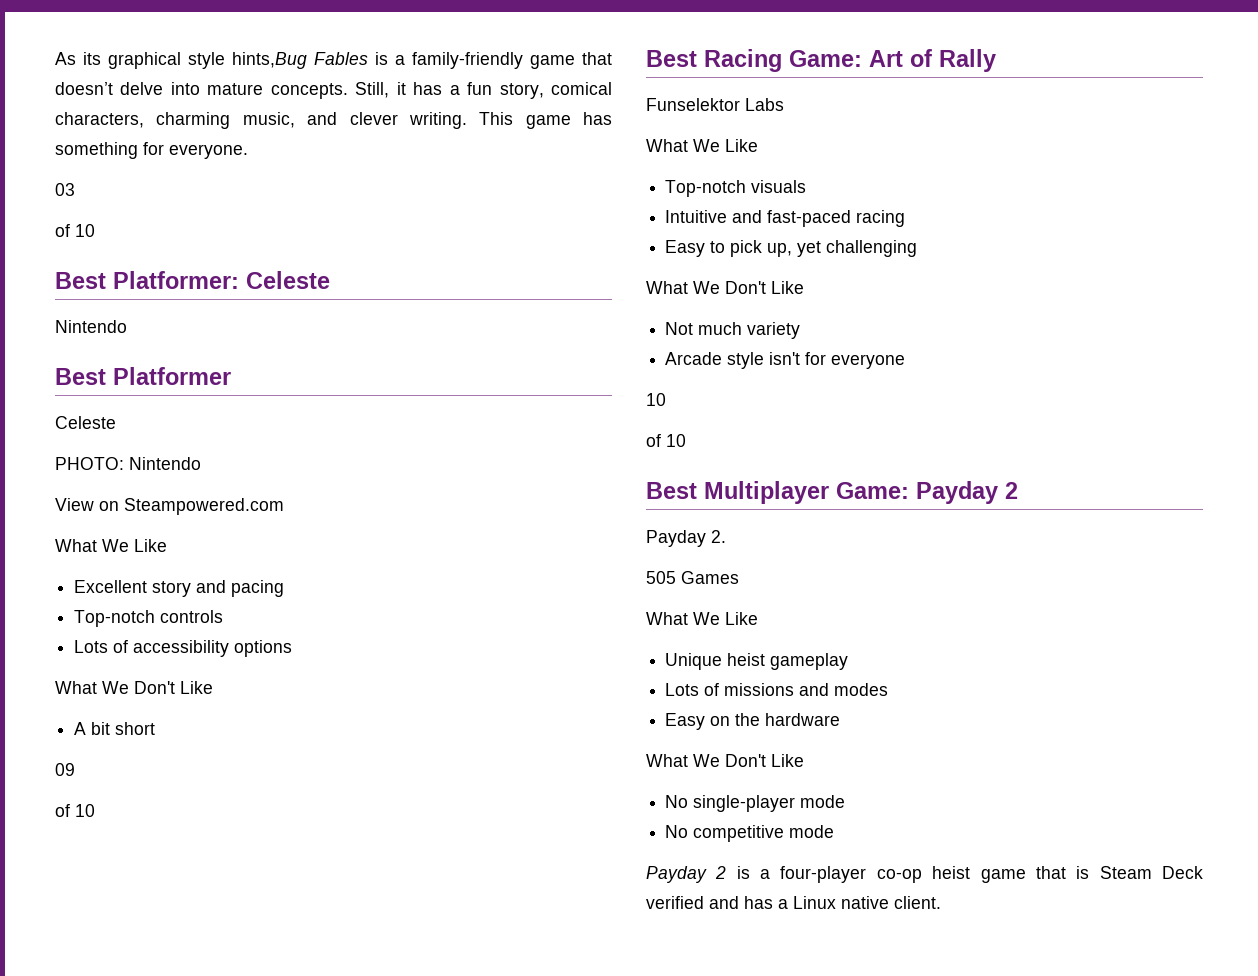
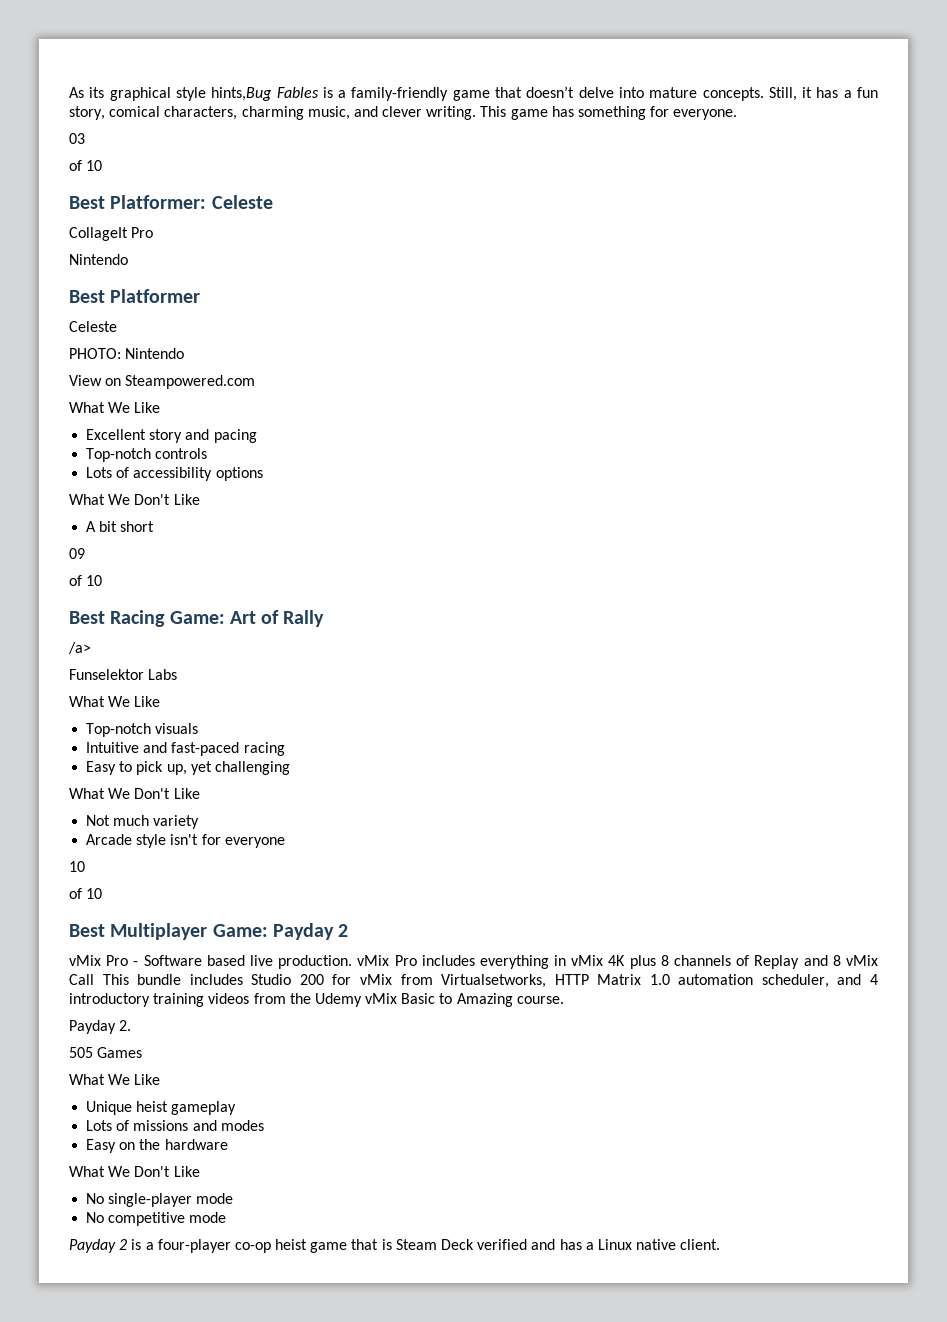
+ CollageIt Pro
+ /a>
+ vMix Pro - Software based live production. vMix Pro includes everything in vMix 4K plus 8 channels of Replay and 8 vMix Call This bundle includes Studio 200 for vMix from Virtualsetworks, HTTP Matrix 1.0 automation scheduler, and 4 introductory training videos from the Udemy vMix Basic to Amazing course.

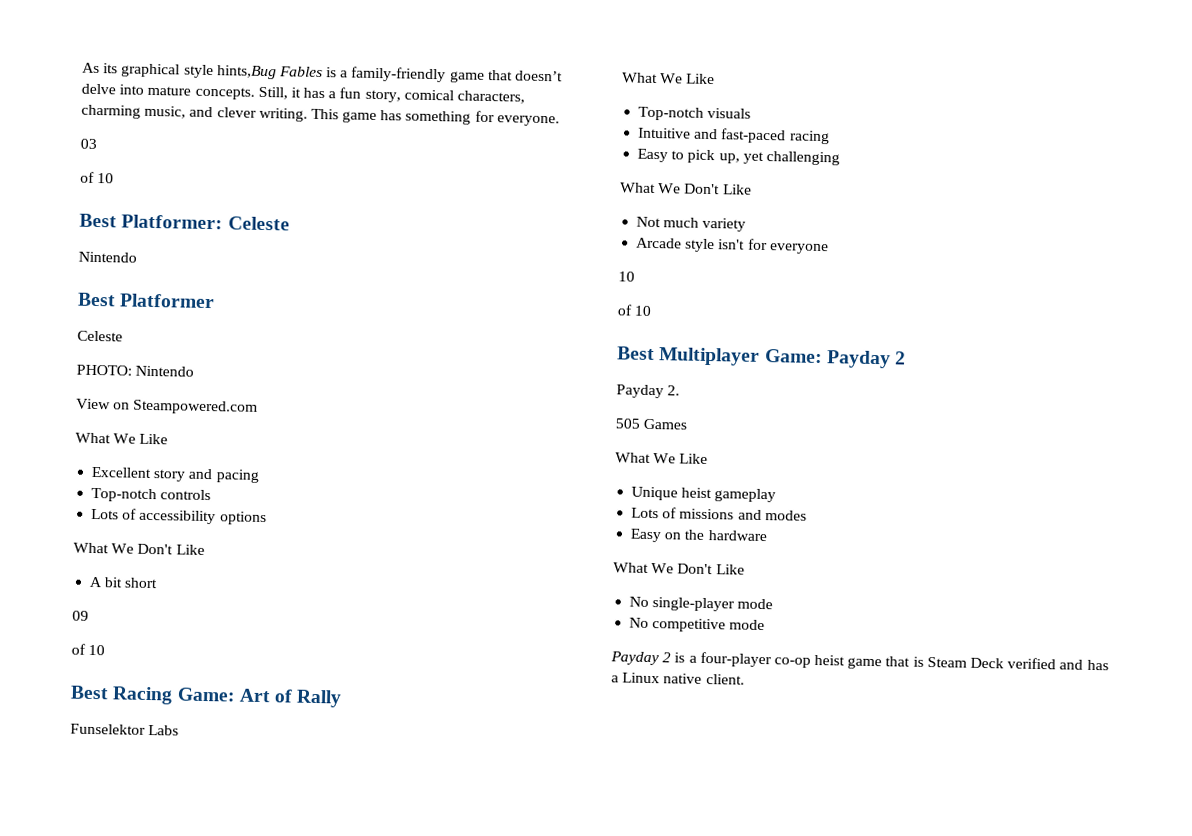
- CollageIt Pro
- /a>
- vMix Pro - Software based live production. vMix Pro includes everything in vMix 4K plus 8 channels of Replay and 8 vMix Call This bundle includes Studio 200 for vMix from Virtualsetworks, HTTP Matrix 1.0 automation scheduler, and 4 introductory training videos from the Udemy vMix Basic to Amazing course.

